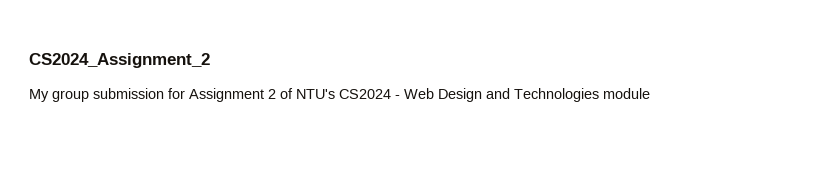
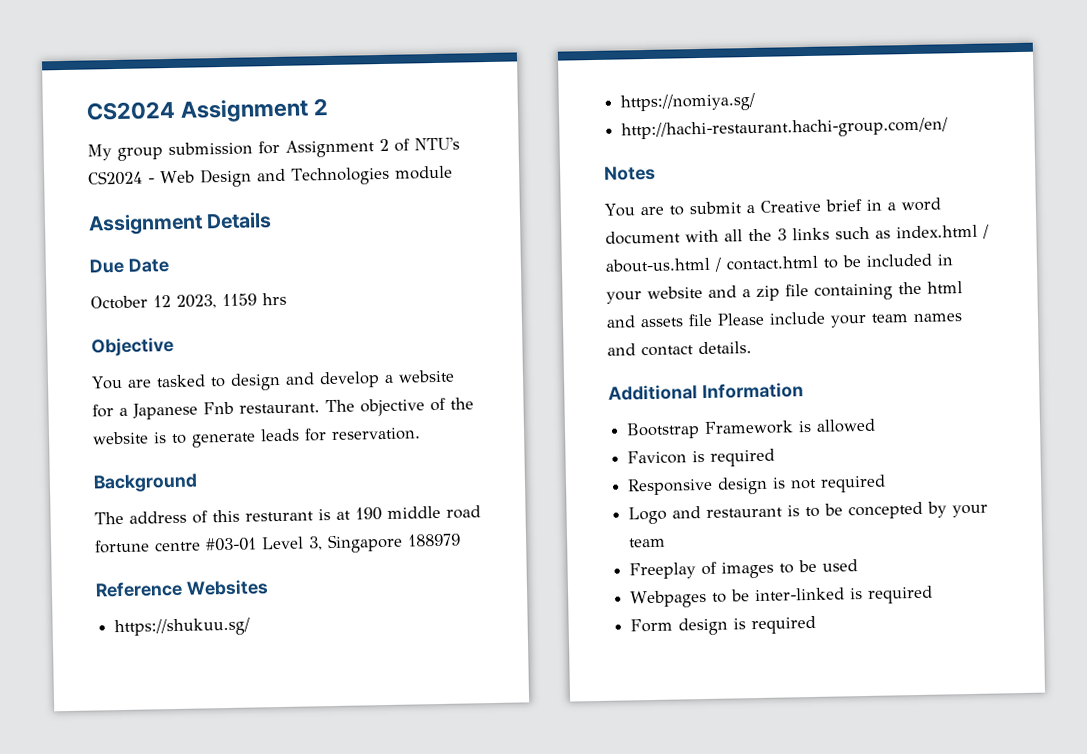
- CS2024_Assignment_2
+ CS2024 Assignment 2
+ Assignment Details
+ Due Date
+ October 12 2023, 1159 hrs
+ Objective
+ You are tasked to design and develop a website for a Japanese Fnb restaurant. The objective of the website is to generate leads for reservation.
+ Background
+ The address of this resturant is at 190 middle road fortune centre #03-01 Level 3, Singapore 188979
+ Reference Websites
+ https://shukuu.sg/
+ https://nomiya.sg/
+ http://hachi-restaurant.hachi-group.com/en/
+ Notes
+ You are to submit a Creative brief in a word document with all the 3 links such as index.html / about-us.html / contact.html to be included in your website and a zip file containing the html and assets file Please include your team names and contact details.
+ Additional Information
+ Bootstrap Framework is allowed
+ Favicon is required
+ Responsive design is not required
+ Logo and restaurant is to be concepted by your team
+ Freeplay of images to be used
+ Webpages to be inter-linked is required
+ Form design is required

